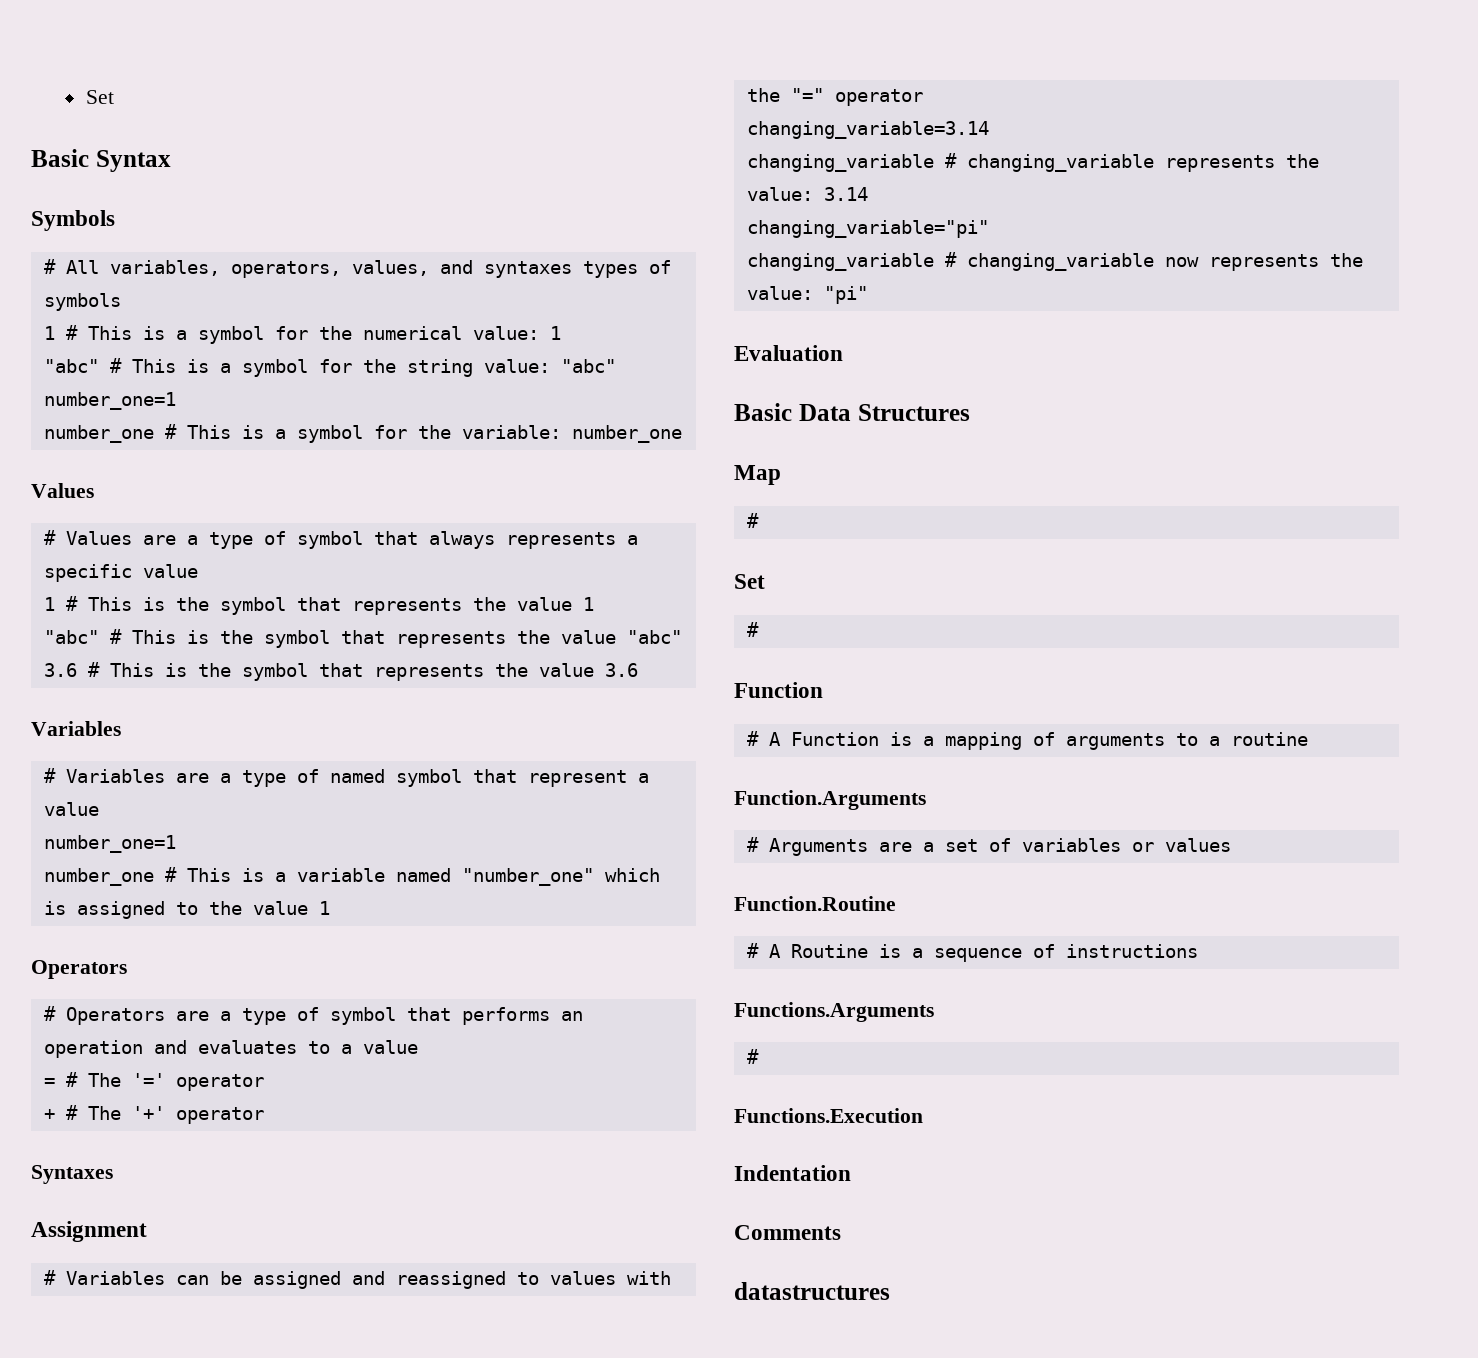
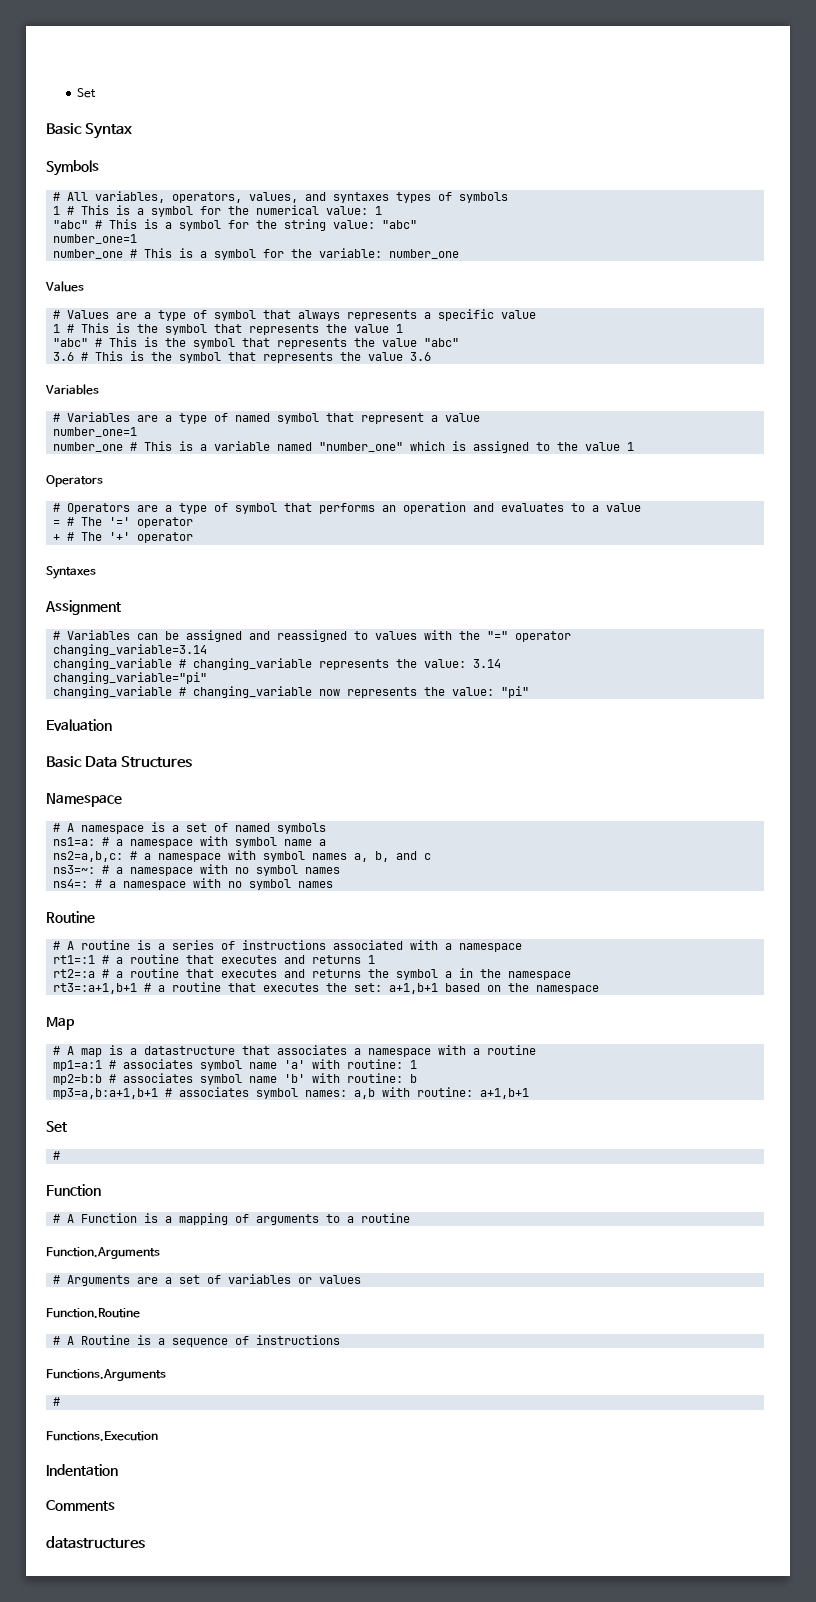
+ Namespace
+ # A namespace is a set of named symbols
+ ns1=a: # a namespace with symbol name a
+ ns2=a,b,c: # a namespace with symbol names a, b, and c
+ ns3=~: # a namespace with no symbol names
+ ns4=: # a namespace with no symbol names
+ Routine
+ # A routine is a series of instructions associated with a namespace
+ rt1=:1 # a routine that executes and returns 1
+ rt2=:a # a routine that executes and returns the symbol a in the namespace
+ rt3=:a+1,b+1 # a routine that executes the set: a+1,b+1 based on the namespace
  Map
- #
+ # A map is a datastructure that associates a namespace with a routine
+ mp1=a:1 # associates symbol name 'a' with routine: 1
+ mp2=b:b # associates symbol name 'b' with routine: b
+ mp3=a,b:a+1,b+1 # associates symbol names: a,b with routine: a+1,b+1

